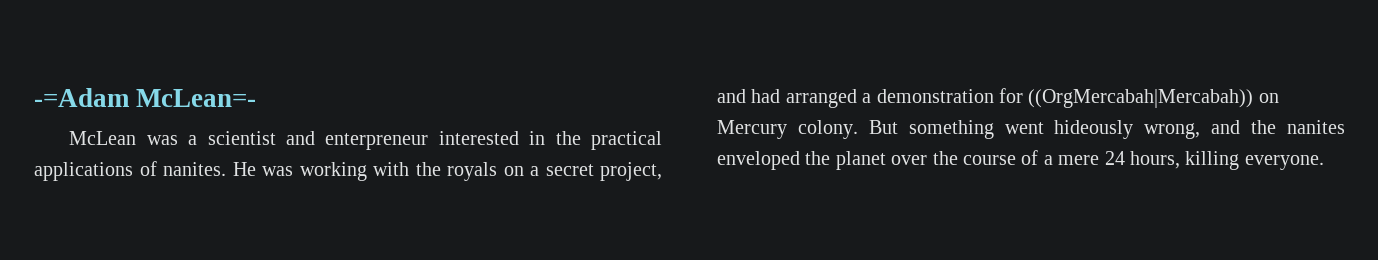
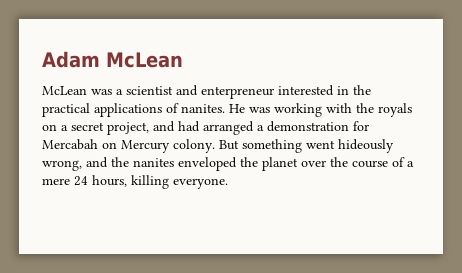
- -=Adam McLean=-
+ Adam McLean
- He was working with the royals on a secret project, and had arranged a demonstration for ((OrgMercabah|Mercabah)) on Mercury colony.
+ He was working with the royals on a secret project, and had arranged a demonstration for Mercabah on Mercury colony.

